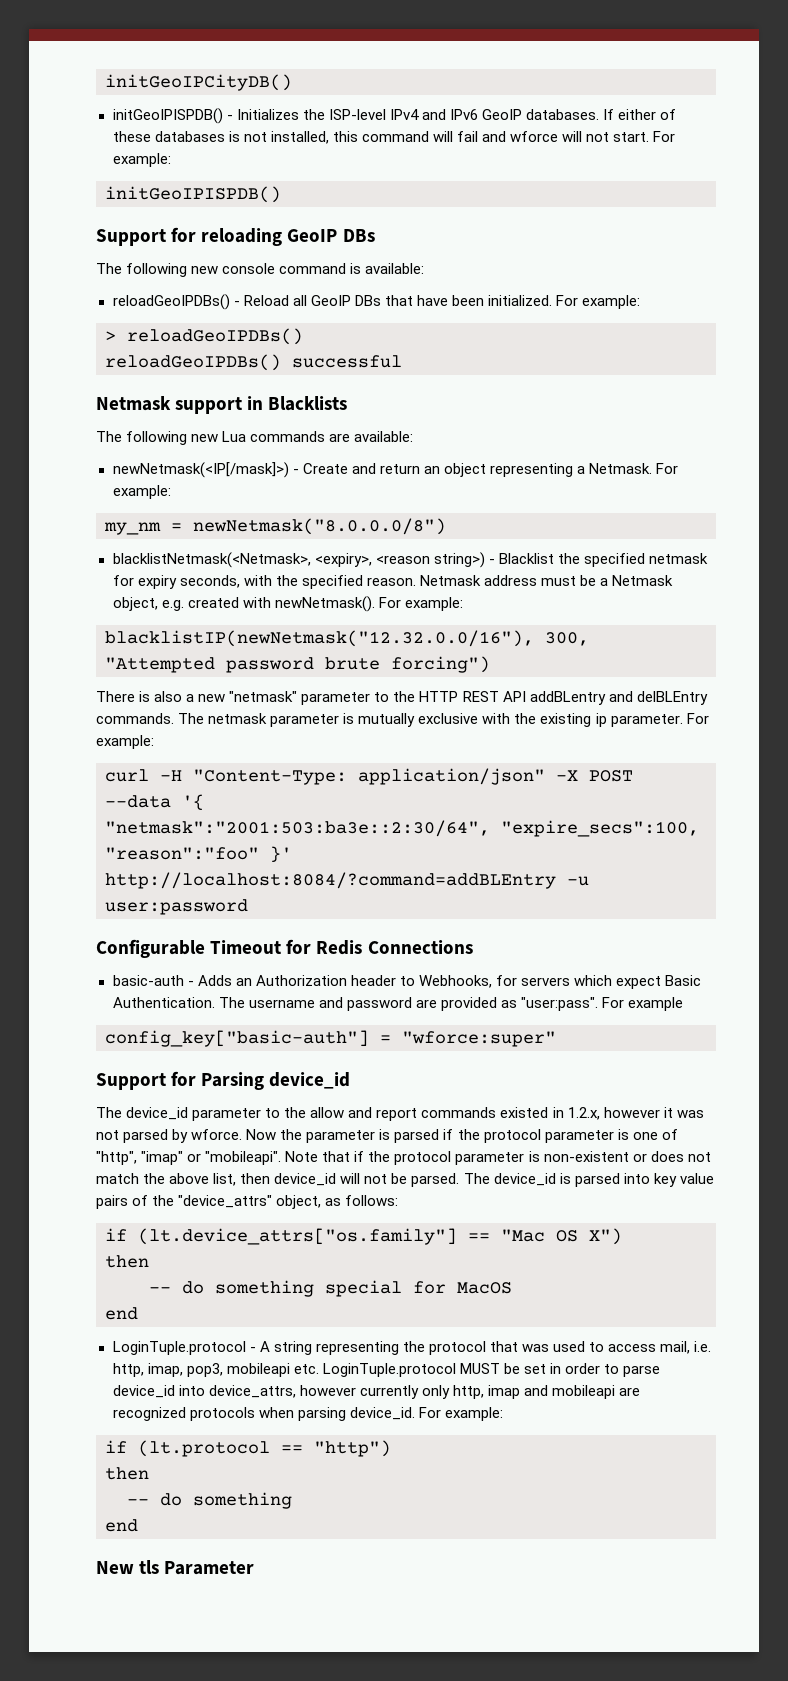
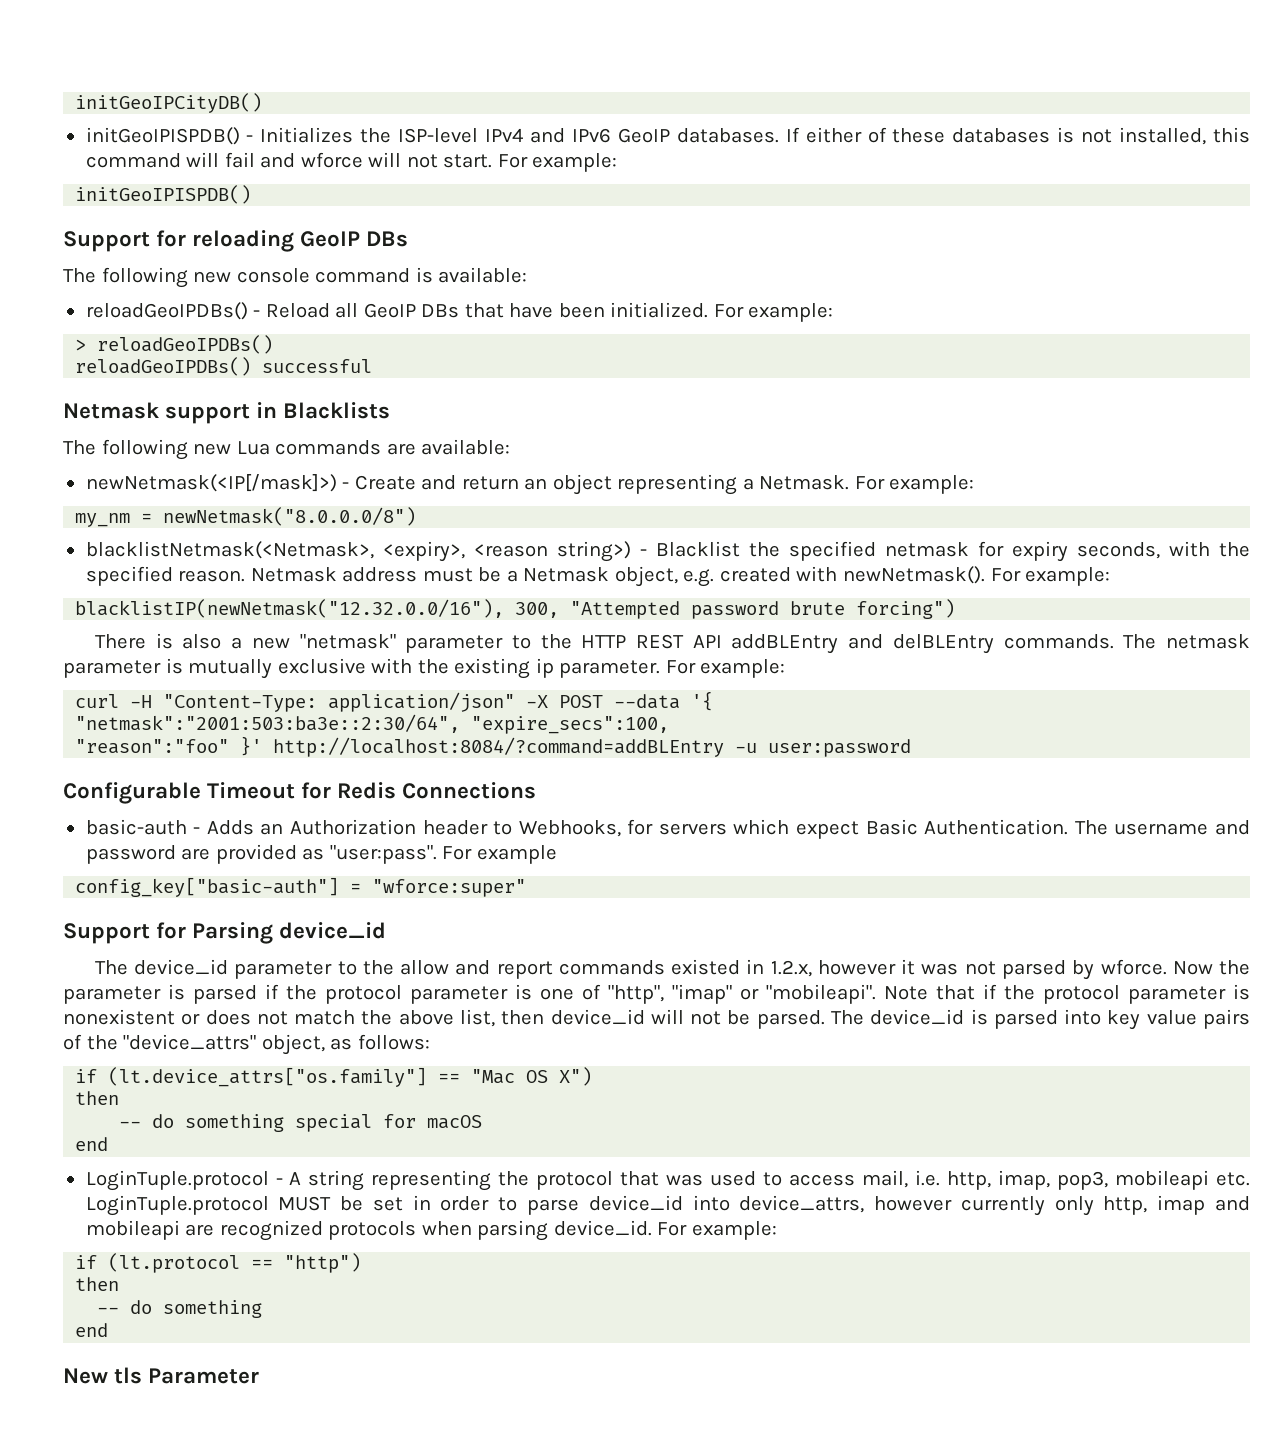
- There is also a new "netmask" parameter to the HTTP REST API addBLentry and delBLEntry commands.
+ There is also a new "netmask" parameter to the HTTP REST API addBLEntry and delBLEntry commands.
- Note that if the protocol parameter is non-existent or does not match the above list, then device_id will not be parsed.
+ Note that if the protocol parameter is nonexistent or does not match the above list, then device_id will not be parsed.
- -- do something special for MacOS
+ -- do something special for macOS

